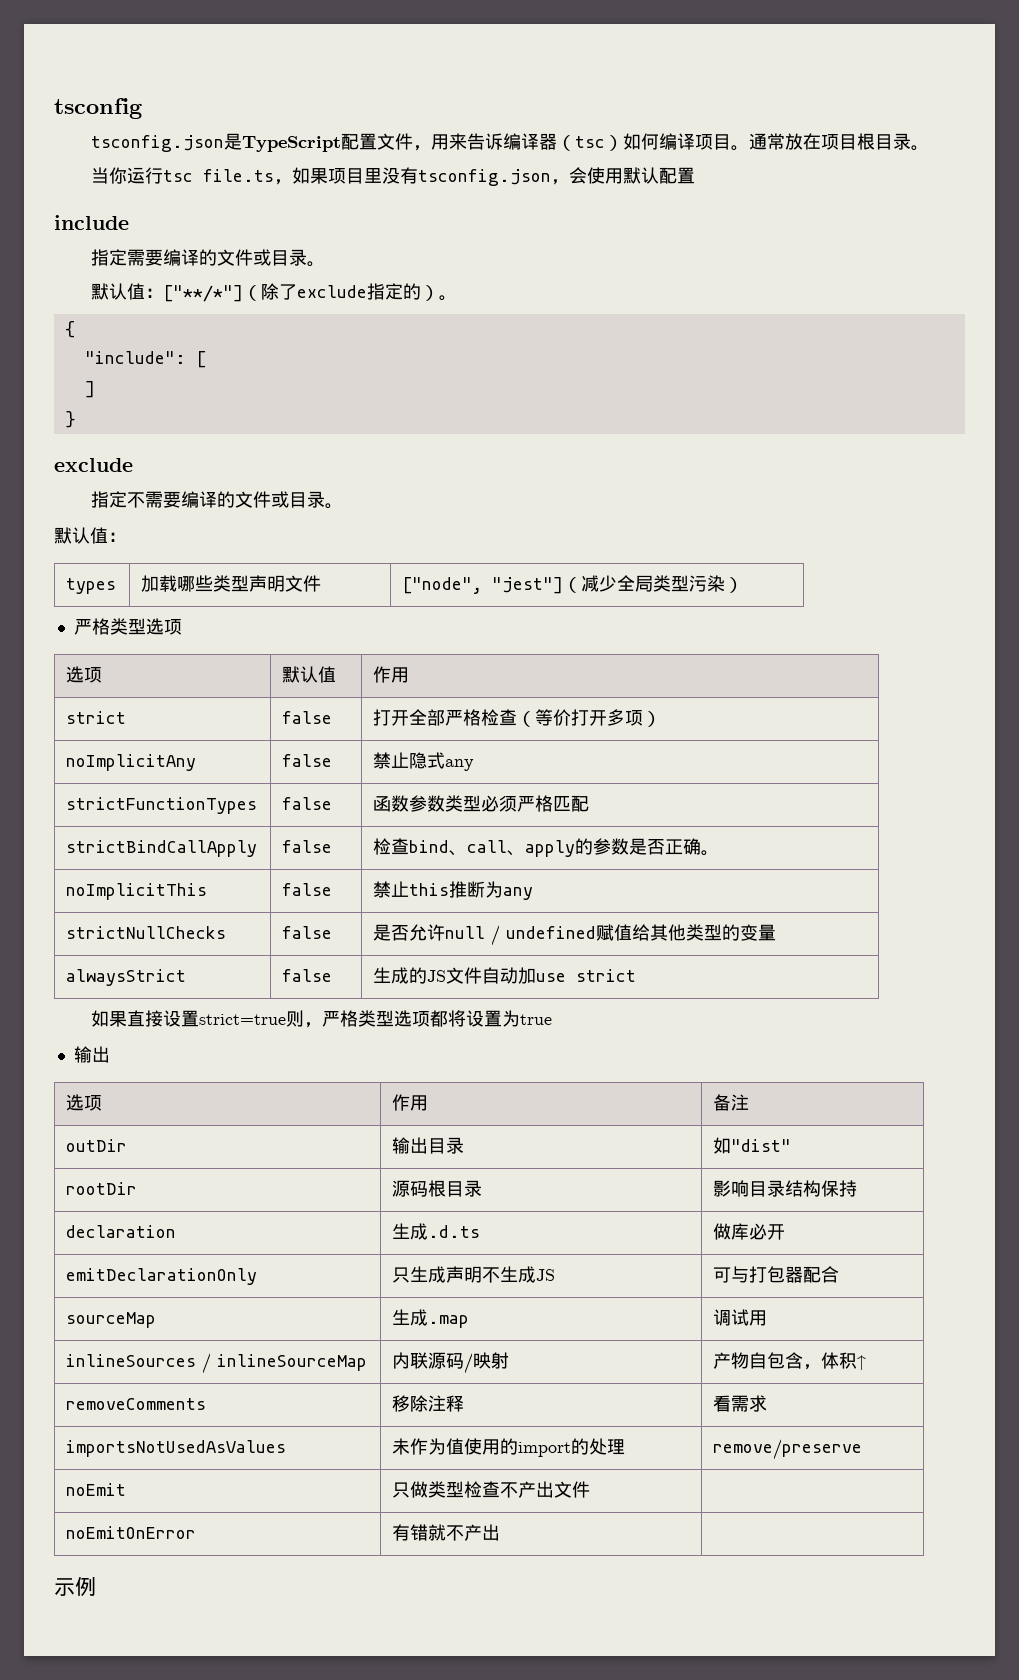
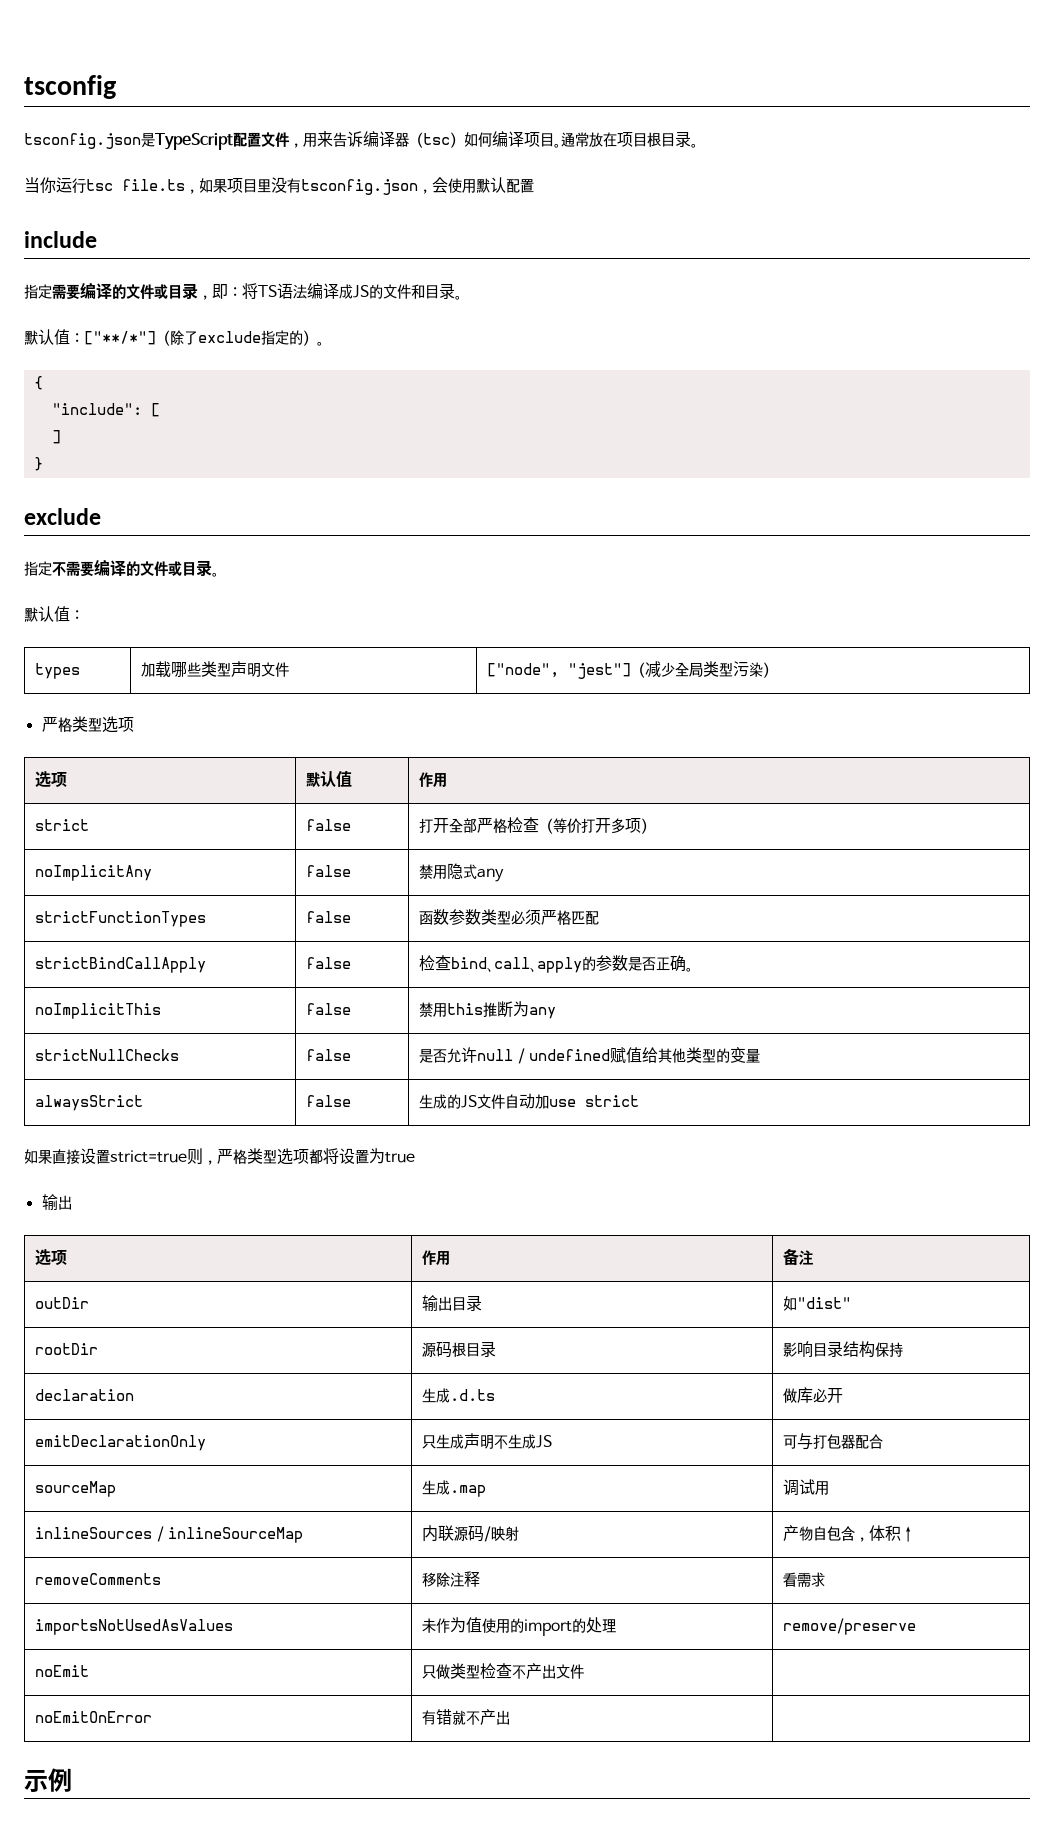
- 指定需要编译的文件或目录。
+ 指定需要编译的文件或目录，即：将TS语法编译成JS的文件和目录。
- noImplicitAny | false | 禁止隐式any
+ noImplicitAny | false | 禁用隐式any
- noImplicitThis | false | 禁止this推断为any
+ noImplicitThis | false | 禁用this推断为any

